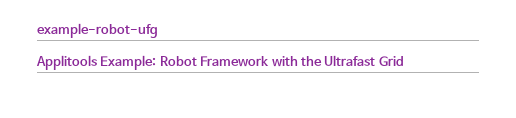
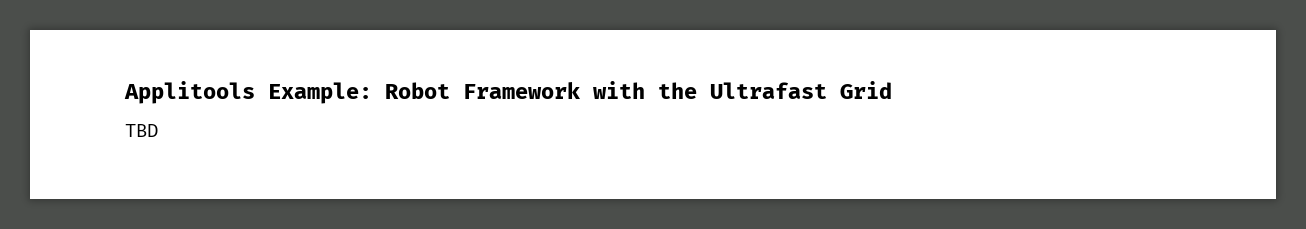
- example-robot-ufg
+ TBD

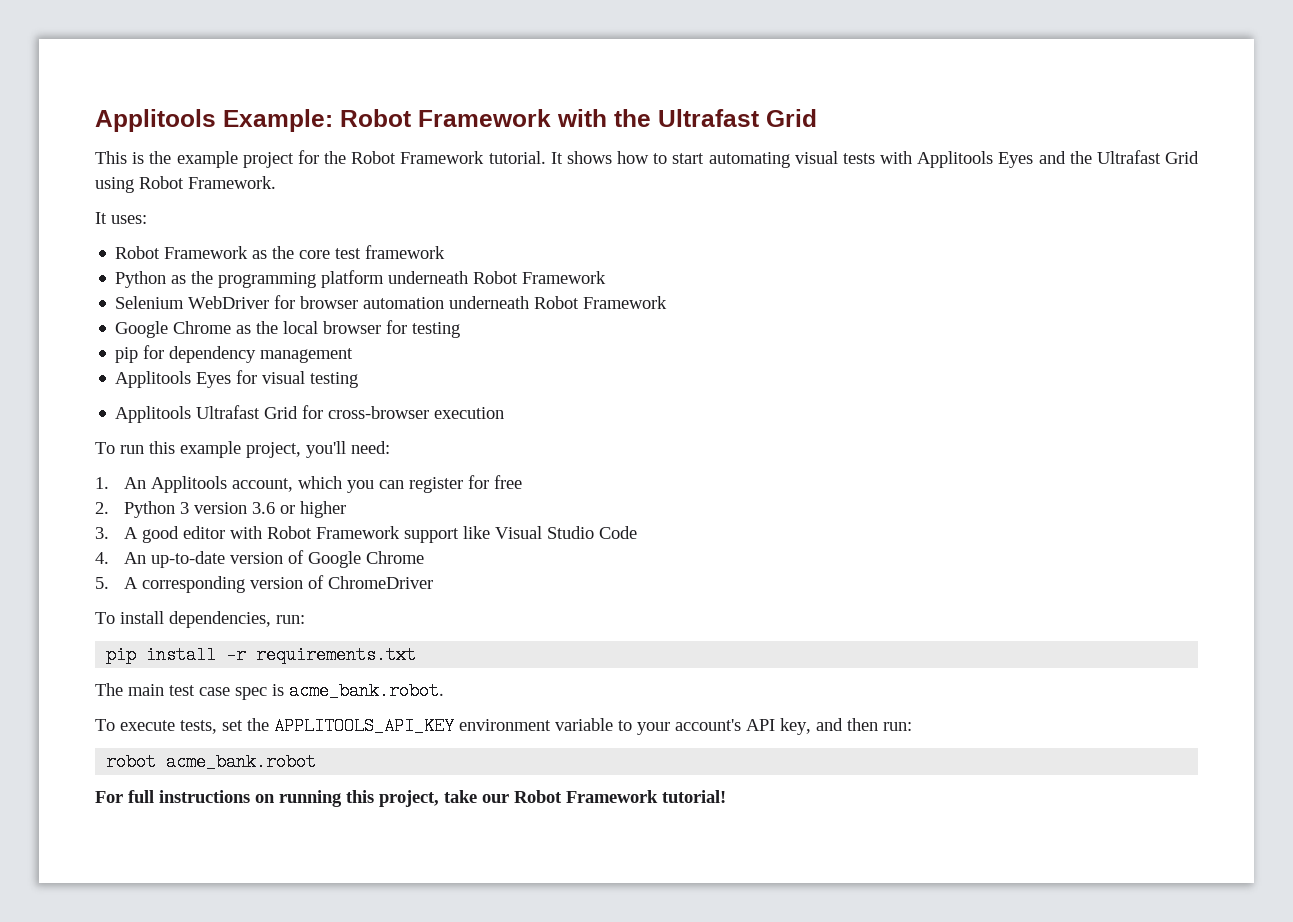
- TBD
+ This is the example project for the Robot Framework tutorial. It shows how to start automating visual tests with Applitools Eyes and the Ultrafast Grid using Robot Framework.
+ It uses:
+ Robot Framework as the core test framework
+ Python as the programming platform underneath Robot Framework
+ Selenium WebDriver for browser automation underneath Robot Framework
+ Google Chrome as the local browser for testing
+ pip for dependency management
+ Applitools Eyes for visual testing
+ Applitools Ultrafast Grid for cross-browser execution
+ To run this example project, you'll need:
+ 1. An Applitools account, which you can register for free
+ 2. Python 3 version 3.6 or higher
+ 3. A good editor with Robot Framework support like Visual Studio Code
+ 4. An up-to-date version of Google Chrome
+ 5. A corresponding version of ChromeDriver
+ To install dependencies, run:
+ pip install -r requirements.txt
+ The main test case spec is acme_bank.robot.
+ To execute tests, set the APPLITOOLS_API_KEY environment variable to your account's API key, and then run:
+ robot acme_bank.robot
+ For full instructions on running this project, take our Robot Framework tutorial!

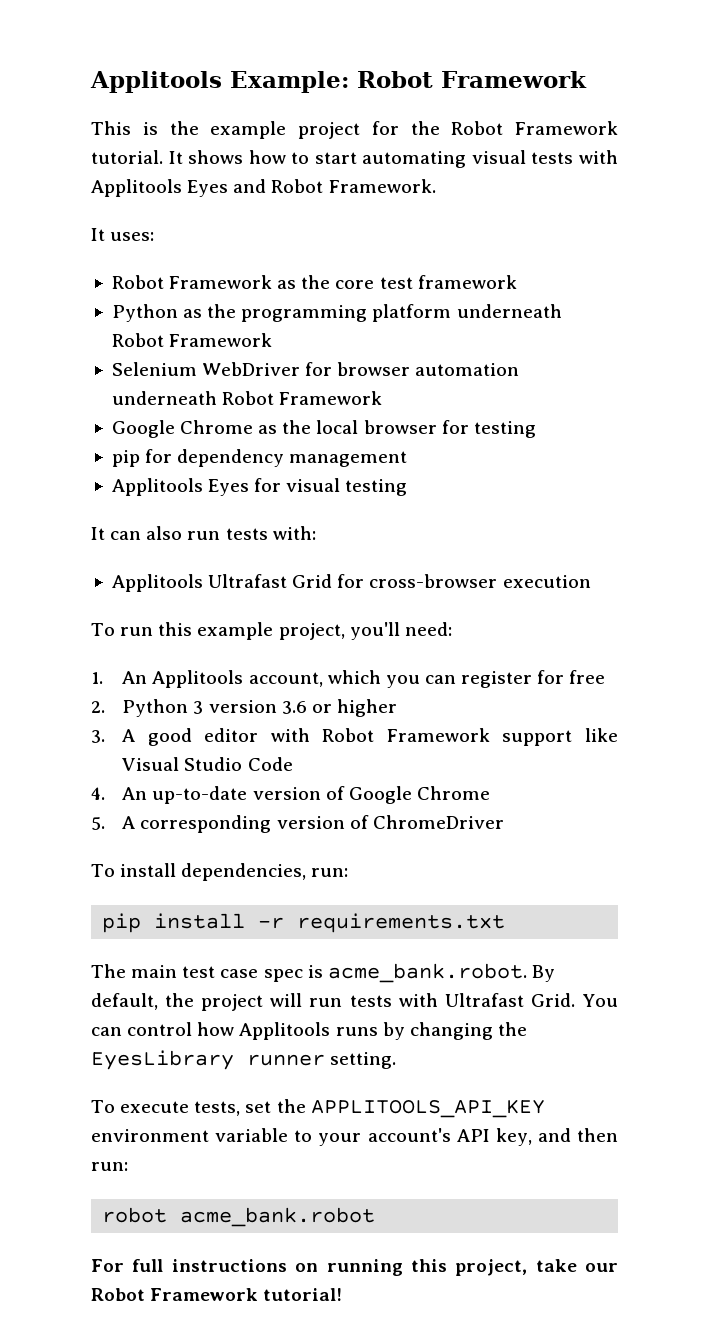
- Applitools Example: Robot Framework with the Ultrafast Grid
+ Applitools Example: Robot Framework
- It shows how to start automating visual tests with Applitools Eyes and the Ultrafast Grid using Robot Framework.
+ It shows how to start automating visual tests with Applitools Eyes and Robot Framework.
+ It can also run tests with:
- The main test case spec is acme_bank.robot.
+ The main test case spec is acme_bank.robot. By default, the project will run tests with Ultrafast Grid. You can control how Applitools runs by changing the EyesLibrary runner setting.

